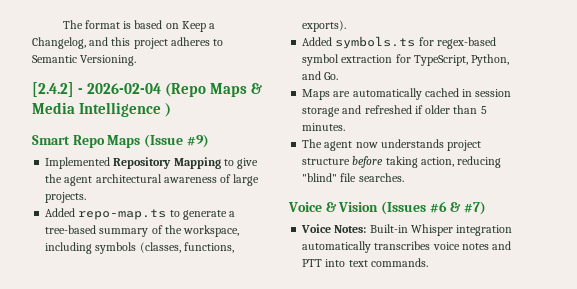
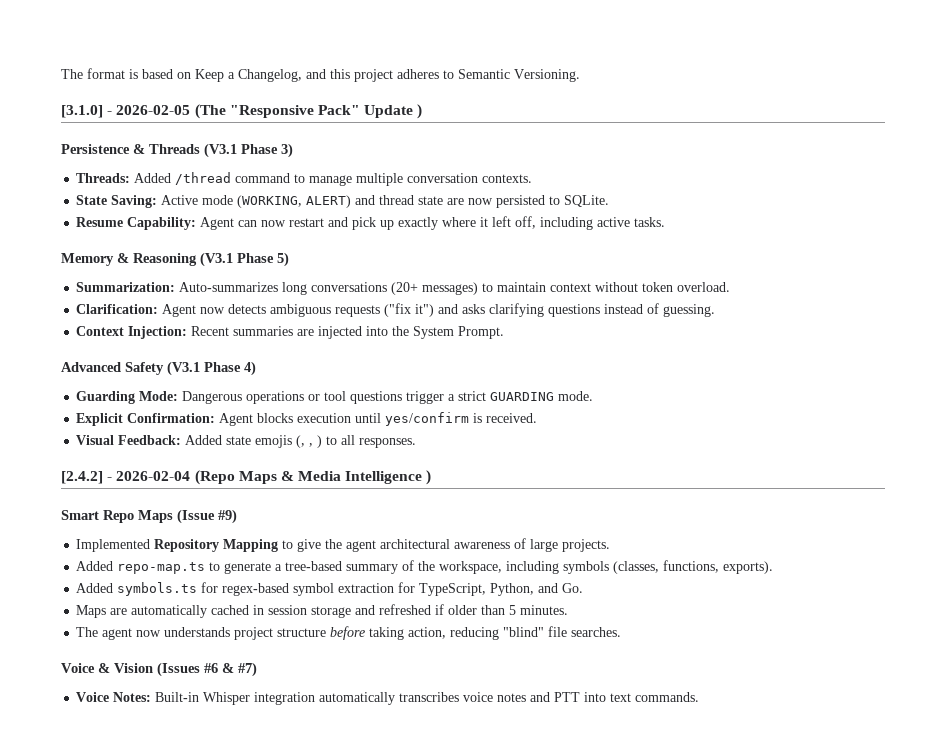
+ [3.1.0] - 2026-02-05 (The "Responsive Pack" Update )
+ Persistence & Threads (V3.1 Phase 3)
+ Threads: Added /thread command to manage multiple conversation contexts.
+ State Saving: Active mode (WORKING, ALERT) and thread state are now persisted to SQLite.
+ Resume Capability: Agent can now restart and pick up exactly where it left off, including active tasks.
+ Memory & Reasoning (V3.1 Phase 5)
+ Summarization: Auto-summarizes long conversations (20+ messages) to maintain context without token overload.
+ Clarification: Agent now detects ambiguous requests ("fix it") and asks clarifying questions instead of guessing.
+ Context Injection: Recent summaries are injected into the System Prompt.
+ Advanced Safety (V3.1 Phase 4)
+ Guarding Mode: Dangerous operations or tool questions trigger a strict GUARDING mode.
+ Explicit Confirmation: Agent blocks execution until yes/confirm is received.
+ Visual Feedback: Added state emojis (, , ) to all responses.

